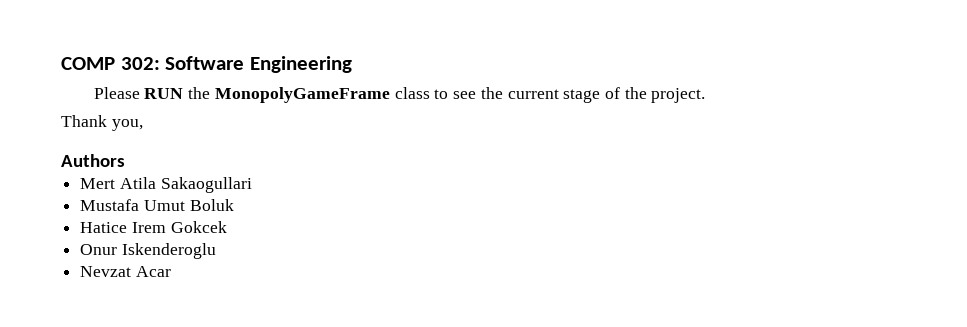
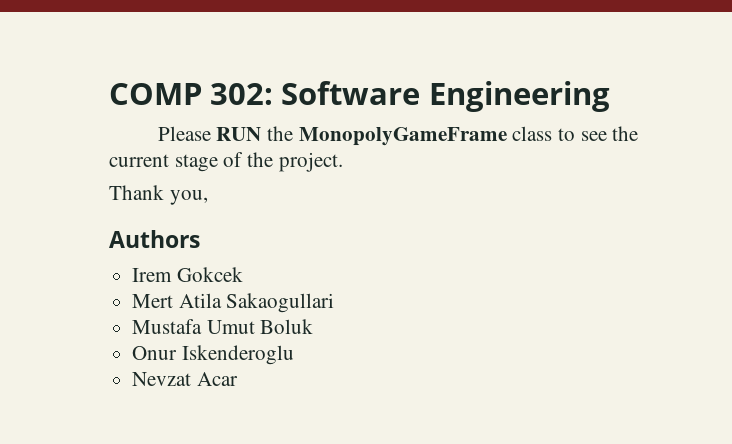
+ Irem Gokcek
- Hatice Irem Gokcek

